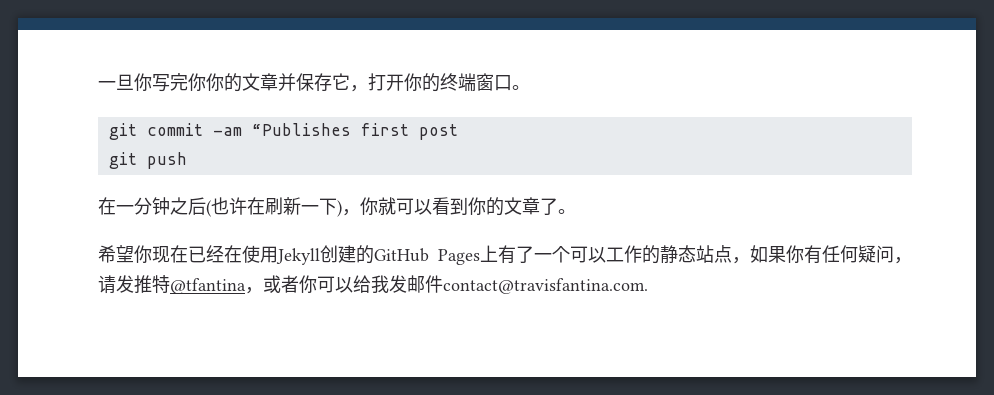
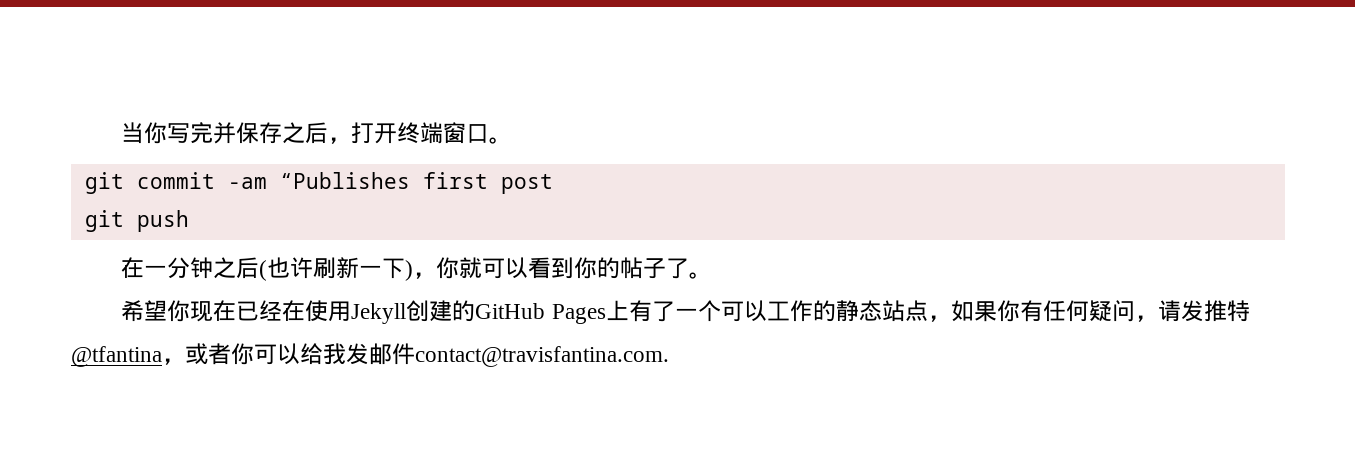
- 一旦你写完你你的文章并保存它，打开你的终端窗口。
+ 当你写完并保存之后，打开终端窗口。
- 在一分钟之后(也许在刷新一下)，你就可以看到你的文章了。
+ 在一分钟之后(也许刷新一下)，你就可以看到你的帖子了。

